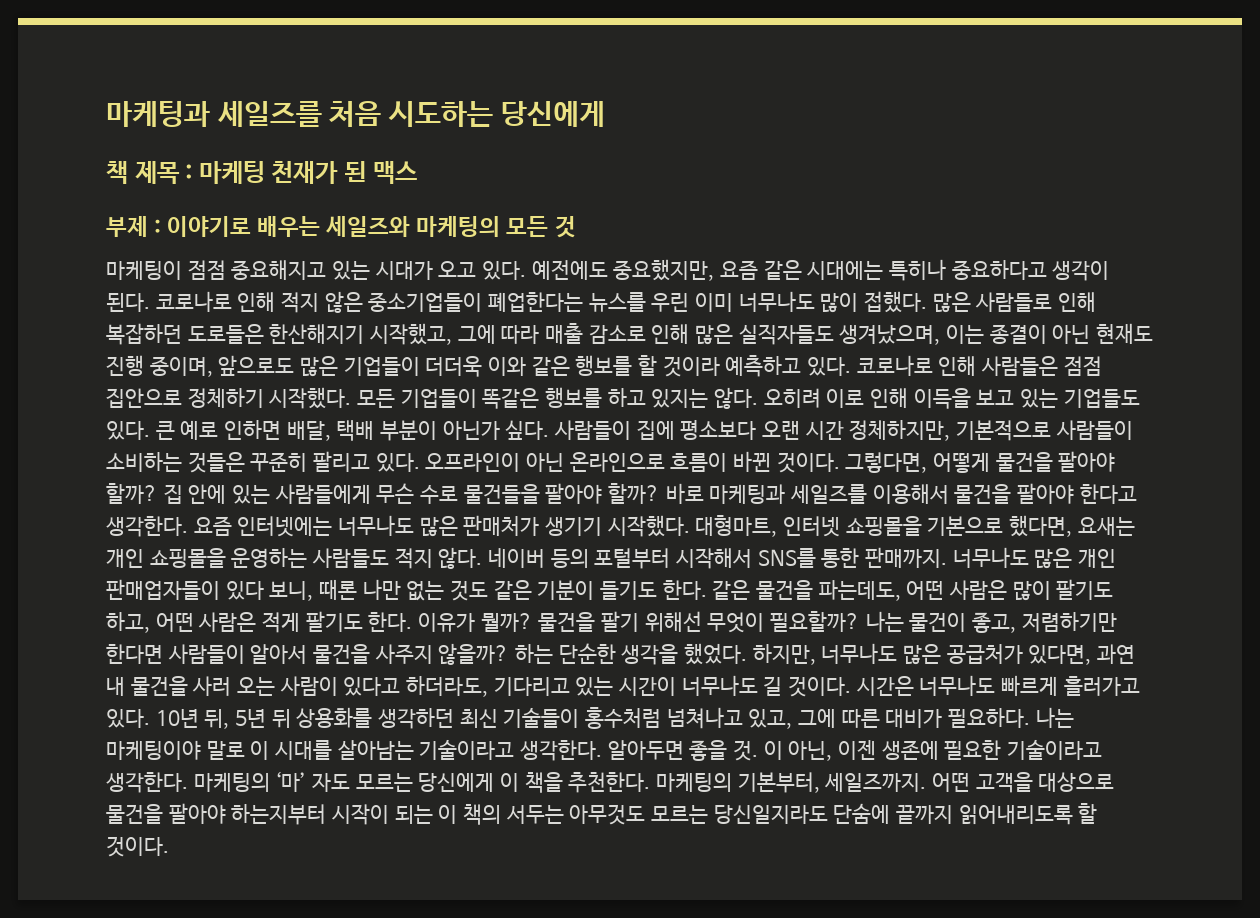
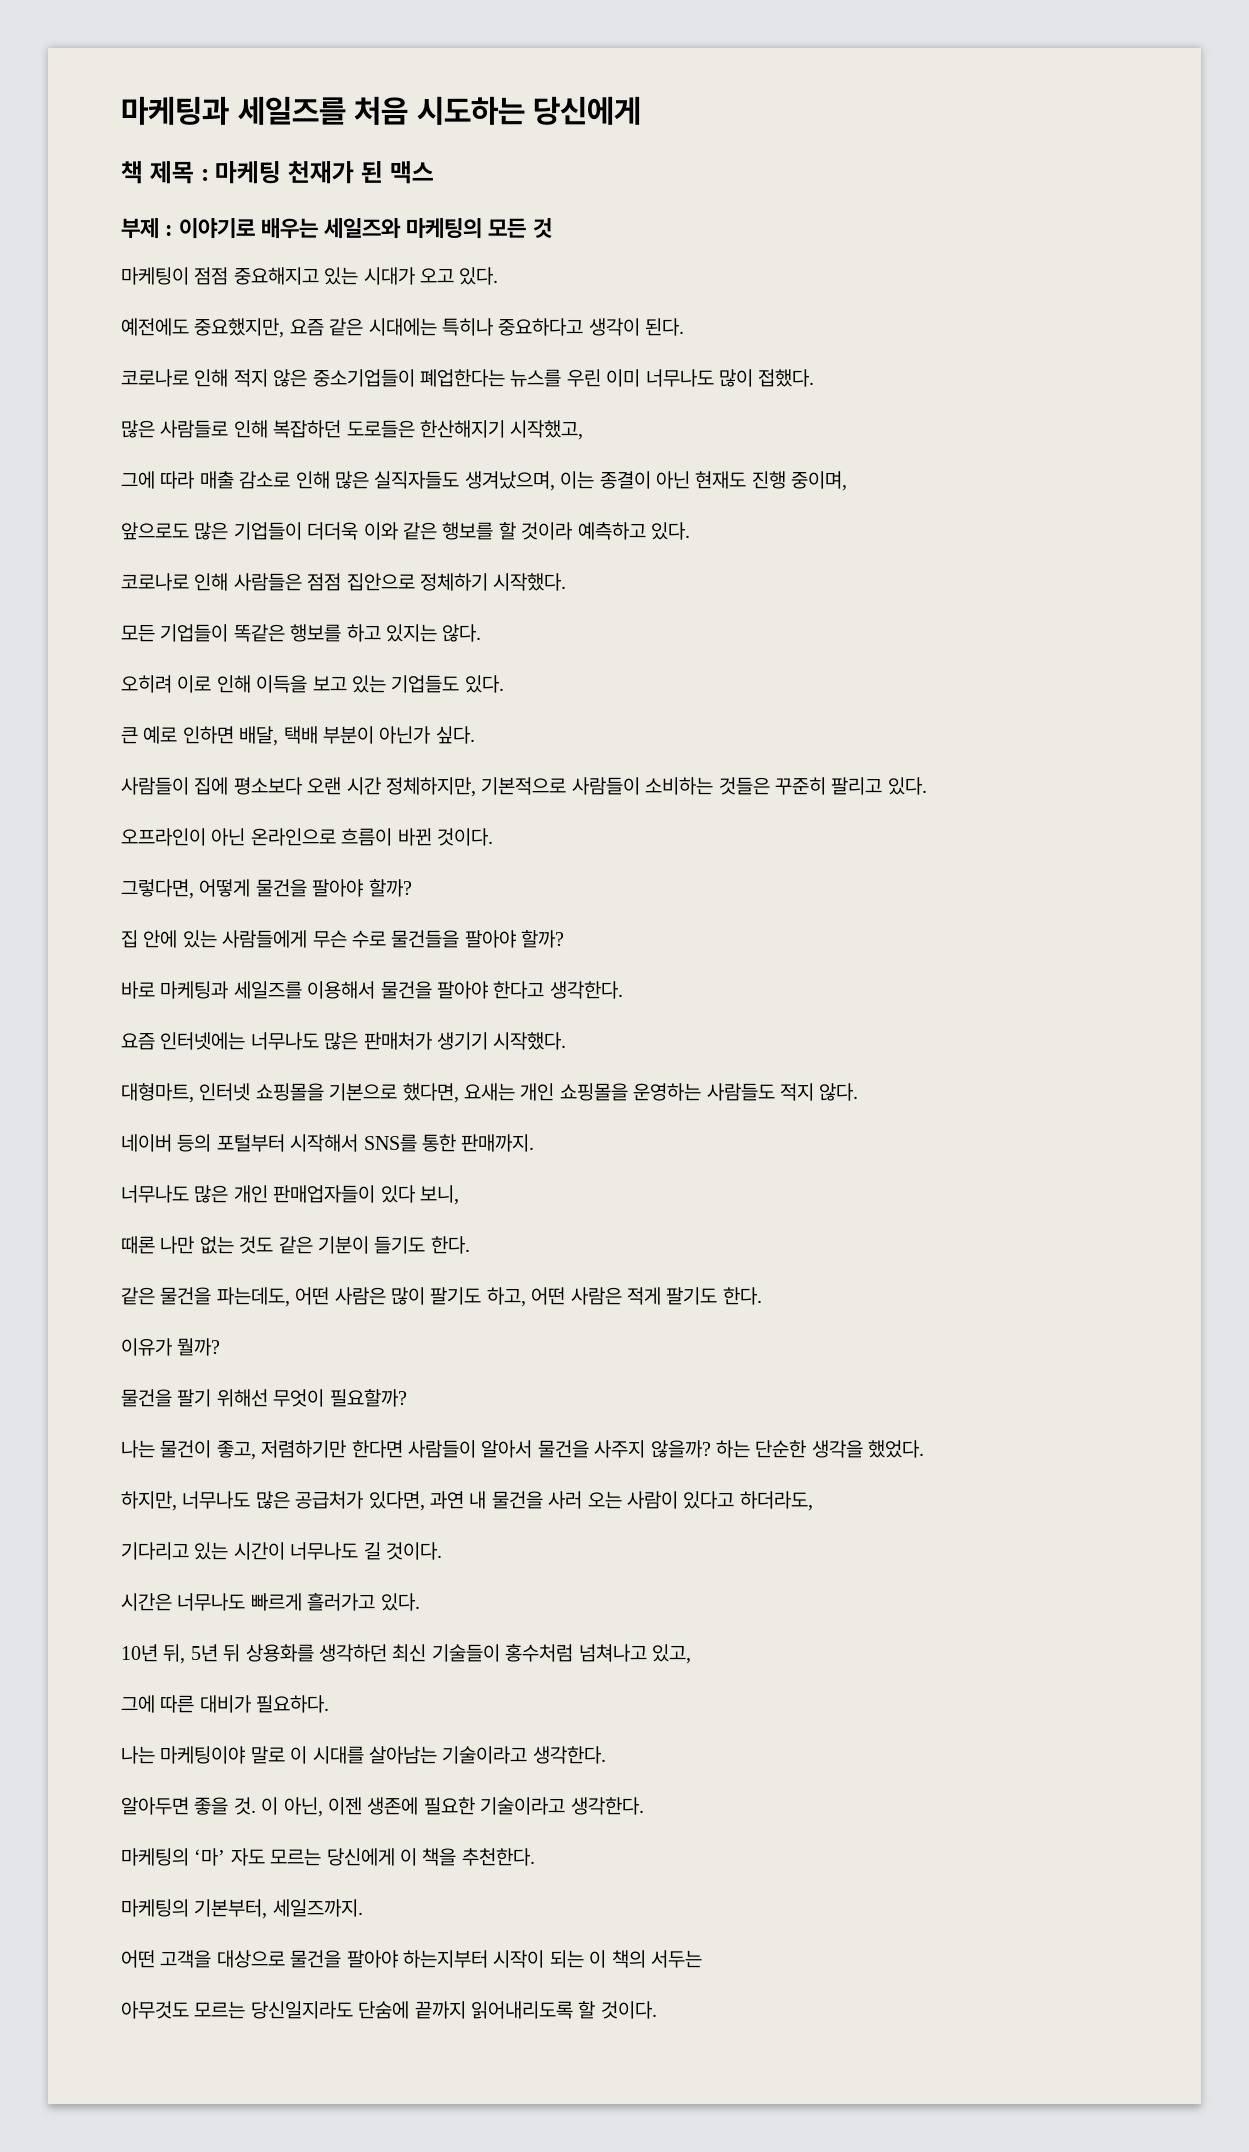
- 마케팅이 점점 중요해지고 있는 시대가 오고 있다. 예전에도 중요했지만, 요즘 같은 시대에는 특히나 중요하다고 생각이 된다. 코로나로 인해 적지 않은 중소기업들이 폐업한다는 뉴스를 우린 이미 너무나도 많이 접했다. 많은 사람들로 인해 복잡하던 도로들은 한산해지기 시작했고, 그에 따라 매출 감소로 인해 많은 실직자들도 생겨났으며, 이는 종결이 아닌 현재도 진행 중이며, 앞으로도 많은 기업들이 더더욱 이와 같은 행보를 할 것이라 예측하고 있다. 코로나로 인해 사람들은 점점 집안으로 정체하기 시작했다. 모든 기업들이 똑같은 행보를 하고 있지는 않다. 오히려 이로 인해 이득을 보고 있는 기업들도 있다. 큰 예로 인하면 배달, 택배 부분이 아닌가 싶다. 사람들이 집에 평소보다 오랜 시간 정체하지만, 기본적으로 사람들이 소비하는 것들은 꾸준히 팔리고 있다. 오프라인이 아닌 온라인으로 흐름이 바뀐 것이다. 그렇다면, 어떻게 물건을 팔아야 할까? 집 안에 있는 사람들에게 무슨 수로 물건들을 팔아야 할까? 바로 마케팅과 세일즈를 이용해서 물건을 팔아야 한다고 생각한다. 요즘 인터넷에는 너무나도 많은 판매처가 생기기 시작했다. 대형마트, 인터넷 쇼핑몰을 기본으로 했다면, 요새는 개인 쇼핑몰을 운영하는 사람들도 적지 않다. 네이버 등의 포털부터 시작해서 SNS를 통한 판매까지. 너무나도 많은 개인 판매업자들이 있다 보니, 때론 나만 없는 것도 같은 기분이 들기도 한다. 같은 물건을 파는데도, 어떤 사람은 많이 팔기도 하고, 어떤 사람은 적게 팔기도 한다. 이유가 뭘까? 물건을 팔기 위해선 무엇이 필요할까? 나는 물건이 좋고, 저렴하기만 한다면 사람들이 알아서 물건을 사주지 않을까?
+ 마케팅이 점점 중요해지고 있는 시대가 오고 있다.
+ 예전에도 중요했지만, 요즘 같은 시대에는 특히나 중요하다고 생각이 된다.
+ 코로나로 인해 적지 않은 중소기업들이 폐업한다는 뉴스를 우린 이미 너무나도 많이 접했다.
+ 많은 사람들로 인해 복잡하던 도로들은 한산해지기 시작했고,
+ 그에 따라 매출 감소로 인해 많은 실직자들도 생겨났으며, 이는 종결이 아닌 현재도 진행 중이며,
+ 앞으로도 많은 기업들이 더더욱 이와 같은 행보를 할 것이라 예측하고 있다.
+ 코로나로 인해 사람들은 점점 집안으로 정체하기 시작했다.
+ 모든 기업들이 똑같은 행보를 하고 있지는 않다.
+ 오히려 이로 인해 이득을 보고 있는 기업들도 있다.
+ 큰 예로 인하면 배달, 택배 부분이 아닌가 싶다.
+ 사람들이 집에 평소보다 오랜 시간 정체하지만, 기본적으로 사람들이 소비하는 것들은 꾸준히 팔리고 있다.
+ 오프라인이 아닌 온라인으로 흐름이 바뀐 것이다.
+ 그렇다면, 어떻게 물건을 팔아야 할까?
+ 집 안에 있는 사람들에게 무슨 수로 물건들을 팔아야 할까?
+ 바로 마케팅과 세일즈를 이용해서 물건을 팔아야 한다고 생각한다.
+ 요즘 인터넷에는 너무나도 많은 판매처가 생기기 시작했다.
+ 대형마트, 인터넷 쇼핑몰을 기본으로 했다면, 요새는 개인 쇼핑몰을 운영하는 사람들도 적지 않다.
+ 네이버 등의 포털부터 시작해서 SNS를 통한 판매까지.
+ 너무나도 많은 개인 판매업자들이 있다 보니,
+ 때론 나만 없는 것도 같은 기분이 들기도 한다.
+ 같은 물건을 파는데도, 어떤 사람은 많이 팔기도 하고, 어떤 사람은 적게 팔기도 한다.
+ 이유가 뭘까?
+ 물건을 팔기 위해선 무엇이 필요할까?
+ 나는 물건이 좋고, 저렴하기만 한다면 사람들이 알아서 물건을 사주지 않을까?
- 하는 단순한 생각을 했었다. 하지만, 너무나도 많은 공급처가 있다면, 과연 내 물건을 사러 오는 사람이 있다고 하더라도, 기다리고 있는 시간이 너무나도 길 것이다. 시간은 너무나도 빠르게 흘러가고 있다. 10년 뒤, 5년 뒤 상용화를 생각하던 최신 기술들이 홍수처럼 넘쳐나고 있고, 그에 따른 대비가 필요하다. 나는 마케팅이야 말로 이 시대를 살아남는 기술이라고 생각한다. 알아두면 좋을 것.
+ 하는 단순한 생각을 했었다.
+ 하지만, 너무나도 많은 공급처가 있다면, 과연 내 물건을 사러 오는 사람이 있다고 하더라도,
+ 기다리고 있는 시간이 너무나도 길 것이다.
+ 시간은 너무나도 빠르게 흘러가고 있다.
+ 10년 뒤, 5년 뒤 상용화를 생각하던 최신 기술들이 홍수처럼 넘쳐나고 있고,
+ 그에 따른 대비가 필요하다.
+ 나는 마케팅이야 말로 이 시대를 살아남는 기술이라고 생각한다.
+ 알아두면 좋을 것.
- 이 아닌, 이젠 생존에 필요한 기술이라고 생각한다. 마케팅의 ‘마’ 자도 모르는 당신에게 이 책을 추천한다. 마케팅의 기본부터, 세일즈까지. 어떤 고객을 대상으로 물건을 팔아야 하는지부터 시작이 되는 이 책의 서두는 아무것도 모르는 당신일지라도 단숨에 끝까지 읽어내리도록 할 것이다.
+ 이 아닌, 이젠 생존에 필요한 기술이라고 생각한다.
+ 마케팅의 ‘마’ 자도 모르는 당신에게 이 책을 추천한다.
+ 마케팅의 기본부터, 세일즈까지.
+ 어떤 고객을 대상으로 물건을 팔아야 하는지부터 시작이 되는 이 책의 서두는
+ 아무것도 모르는 당신일지라도 단숨에 끝까지 읽어내리도록 할 것이다.

